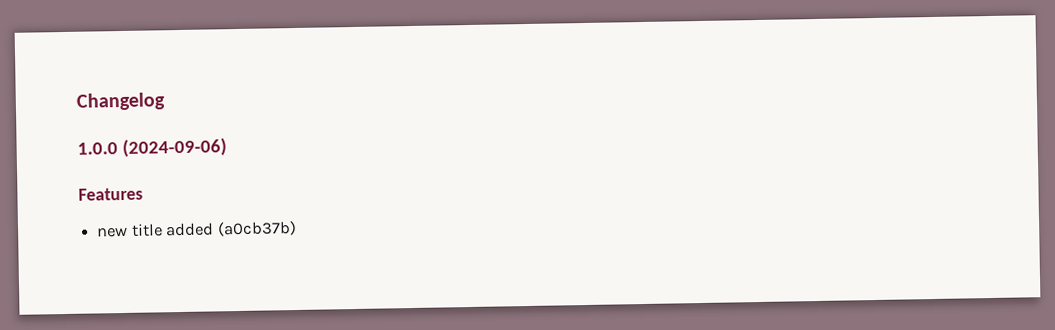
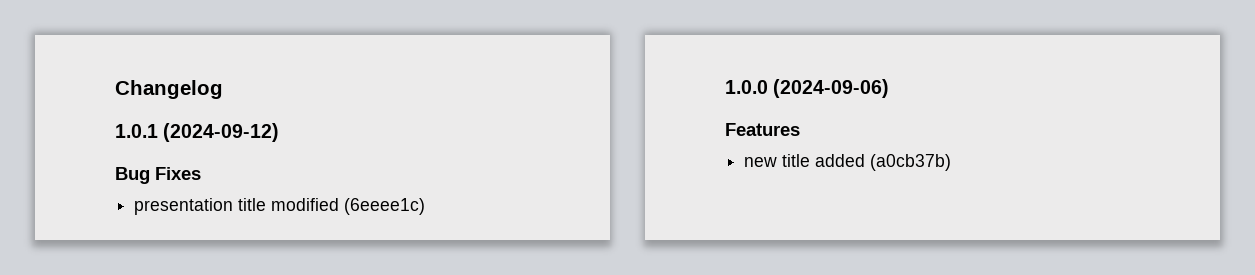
+ 1.0.1 (2024-09-12)
+ Bug Fixes
+ presentation title modified (6eeee1c)

